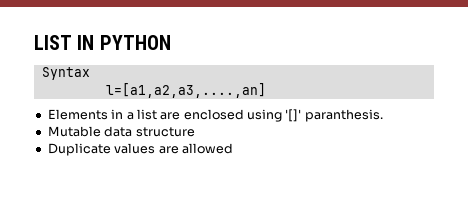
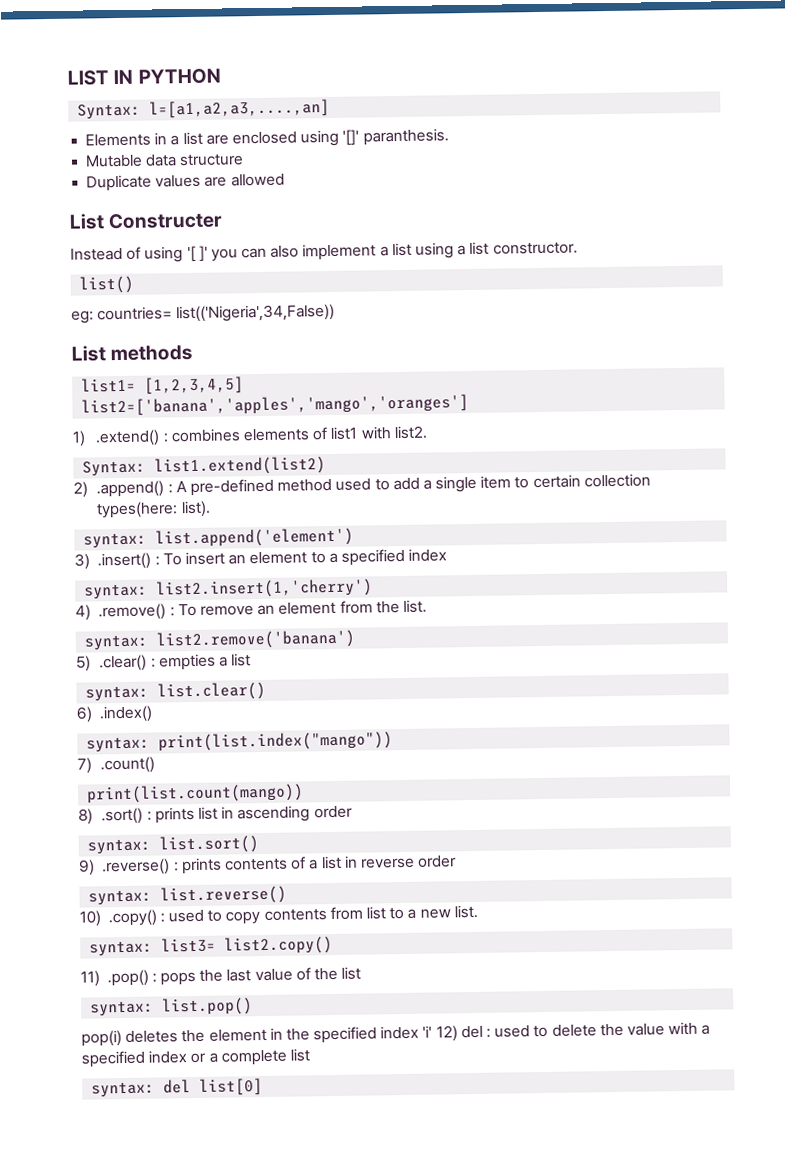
- Syntax
- l=[a1,a2,a3,....,an]
+ Syntax: l=[a1,a2,a3,....,an]
+ List Constructer
+ Instead of using '[ ]' you can also implement a list using a list constructor.
+ list()
+ eg: countries= list(('Nigeria',34,False))
+ List methods
+ list1= [1,2,3,4,5]
+ list2=['banana','apples','mango','oranges']
+ 1) .extend() : combines elements of list1 with list2.
+ Syntax: list1.extend(list2)
+ 2) .append() : A pre-defined method used to add a single item to certain collection types(here: list).
+ syntax: list.append('element')
+ 3) .insert() : To insert an element to a specified index
+ syntax: list2.insert(1,'cherry')
+ 4) .remove() : To remove an element from the list.
+ syntax: list2.remove('banana')
+ 5) .clear() : empties a list
+ syntax: list.clear()
+ 6) .index()
+ syntax: print(list.index("mango"))
+ 7) .count()
+ print(list.count(mango))
+ 8) .sort() : prints list in ascending order
+ syntax: list.sort()
+ 9) .reverse() : prints contents of a list in reverse order
+ syntax: list.reverse()
+ 10) .copy() : used to copy contents from list to a new list.
+ syntax: list3= list2.copy()
+ 11) .pop() : pops the last value of the list
+ syntax: list.pop()
+ pop(i) deletes the element in the specified index 'i' 12) del : used to delete the value with a specified index or a complete list
+ syntax: del list[0]

